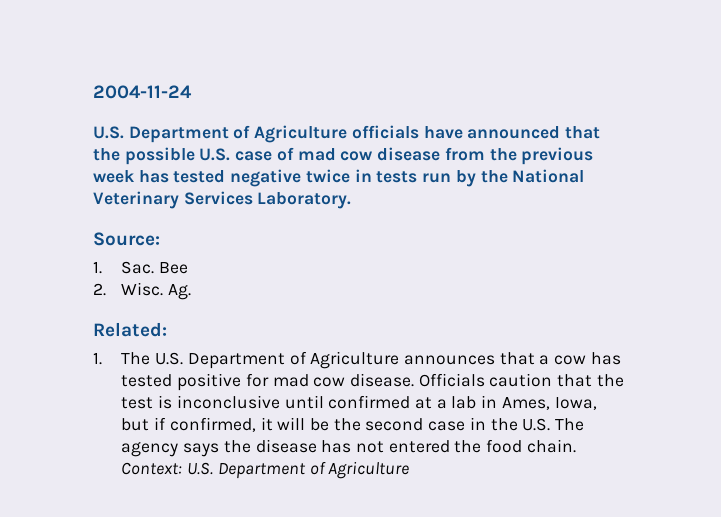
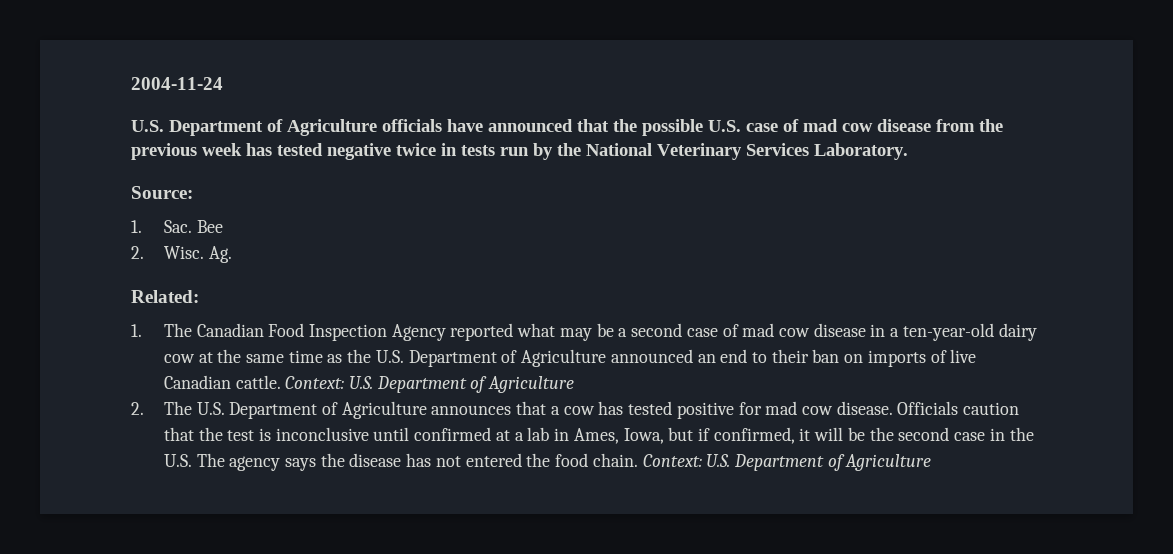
- 1. The U.S. Department of Agriculture announces that a cow has tested positive for mad cow disease.
+ 1. The Canadian Food Inspection Agency reported what may be a second case of mad cow disease in a ten-year-old dairy cow at the same time as the U.S. Department of Agriculture announced an end to their ban on imports of live Canadian cattle. Context: U.S. Department of Agriculture
+ 2. The U.S. Department of Agriculture announces that a cow has tested positive for mad cow disease.

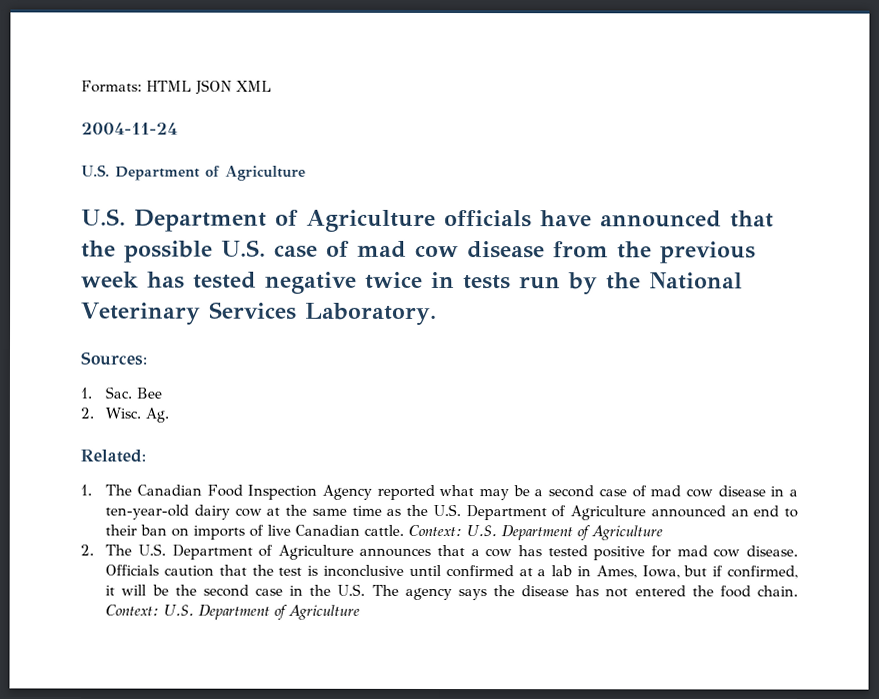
+ Formats: HTML JSON XML
  2004-11-24
+ U.S. Department of Agriculture
- Source:
+ Sources:

